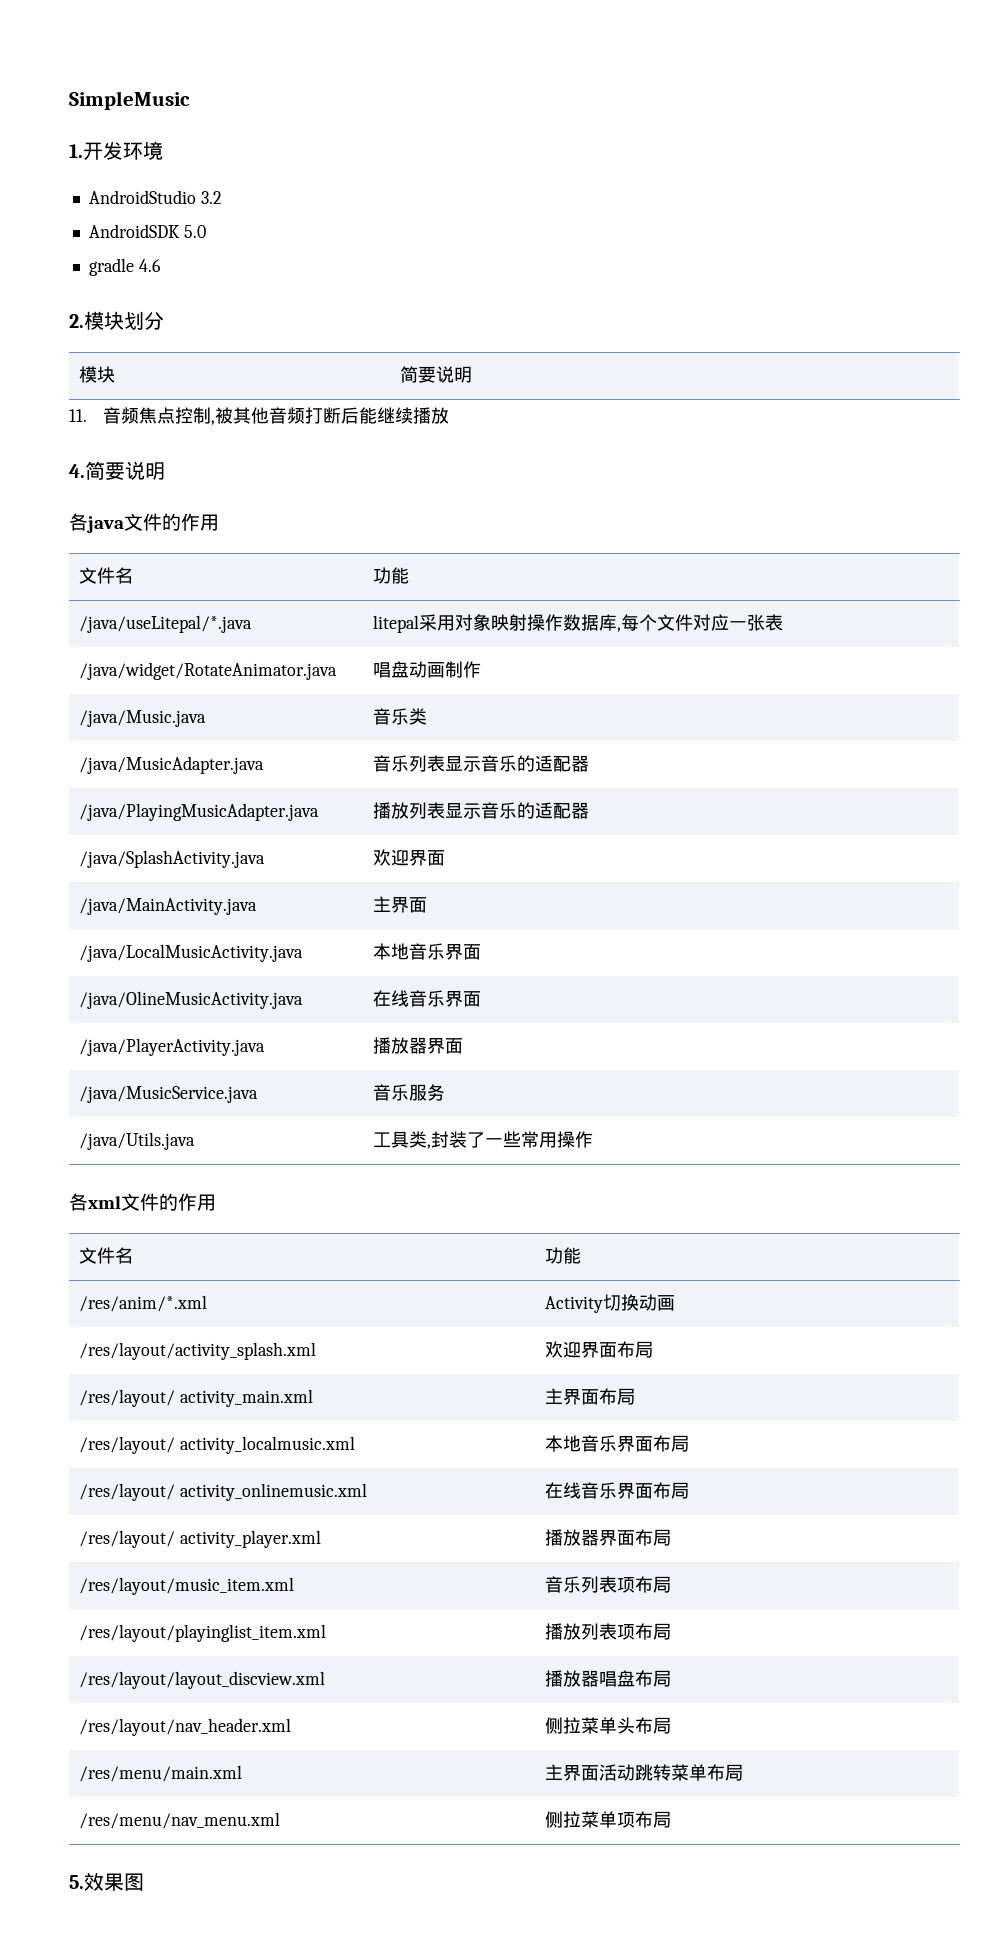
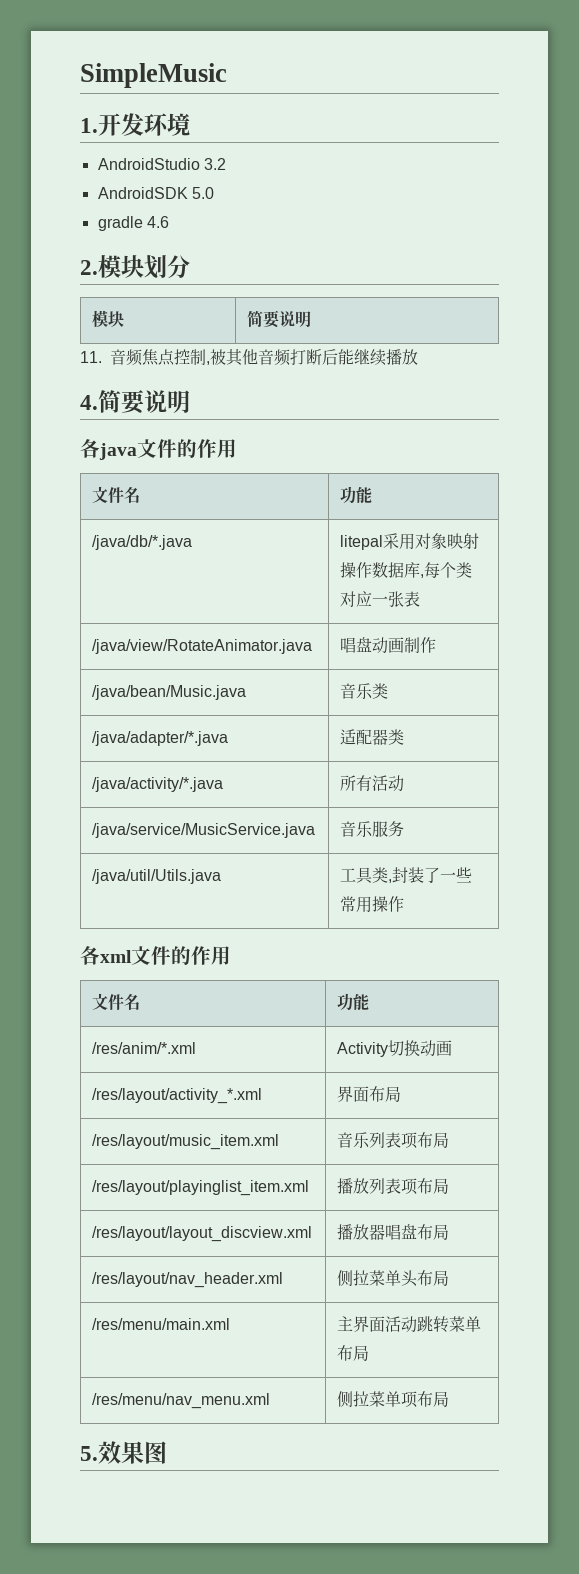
- /java/useLitepal/*.java | litepal采用对象映射操作数据库,每个文件对应一张表
+ /java/db/*.java | litepal采用对象映射操作数据库,每个类对应一张表
- /java/widget/RotateAnimator.java | 唱盘动画制作
+ /java/view/RotateAnimator.java | 唱盘动画制作
- /java/Music.java | 音乐类
+ /java/bean/Music.java | 音乐类
- /java/MusicAdapter.java | 音乐列表显示音乐的适配器
- /java/PlayingMusicAdapter.java | 播放列表显示音乐的适配器
- /java/SplashActivity.java | 欢迎界面
- /java/MainActivity.java | 主界面
- /java/LocalMusicActivity.java | 本地音乐界面
- /java/OlineMusicActivity.java | 在线音乐界面
- /java/PlayerActivity.java | 播放器界面
- /java/MusicService.java | 音乐服务
+ /java/adapter/*.java | 适配器类
+ /java/activity/*.java | 所有活动
+ /java/service/MusicService.java | 音乐服务
- /java/Utils.java | 工具类,封装了一些常用操作
+ /java/util/Utils.java | 工具类,封装了一些常用操作
- /res/layout/activity_splash.xml | 欢迎界面布局
- /res/layout/ activity_main.xml | 主界面布局
- /res/layout/ activity_localmusic.xml | 本地音乐界面布局
- /res/layout/ activity_onlinemusic.xml | 在线音乐界面布局
- /res/layout/ activity_player.xml | 播放器界面布局
+ /res/layout/activity_*.xml | 界面布局

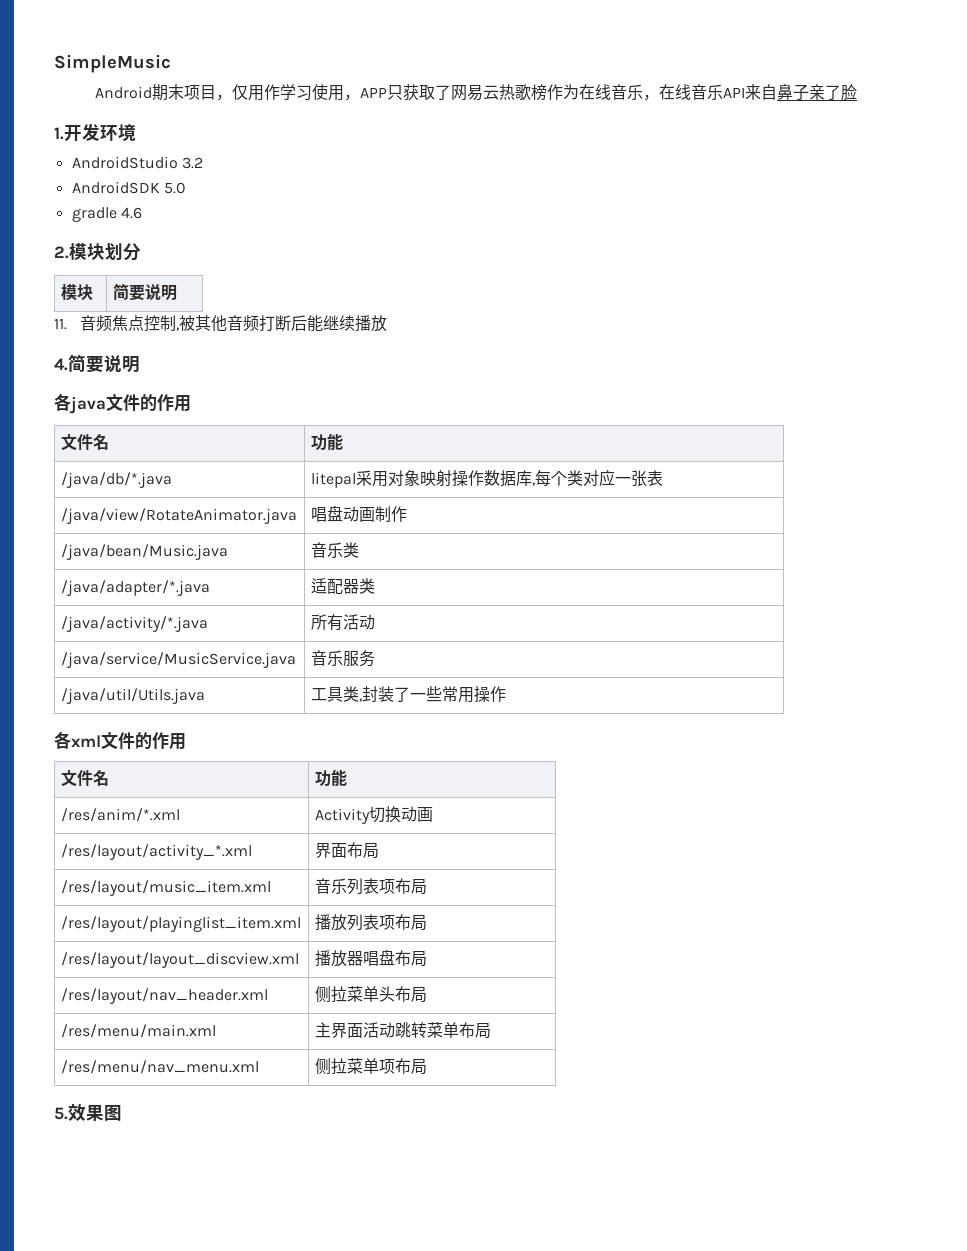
+ Android期末项目，仅用作学习使用，APP只获取了网易云热歌榜作为在线音乐，在线音乐API来自鼻子亲了脸

